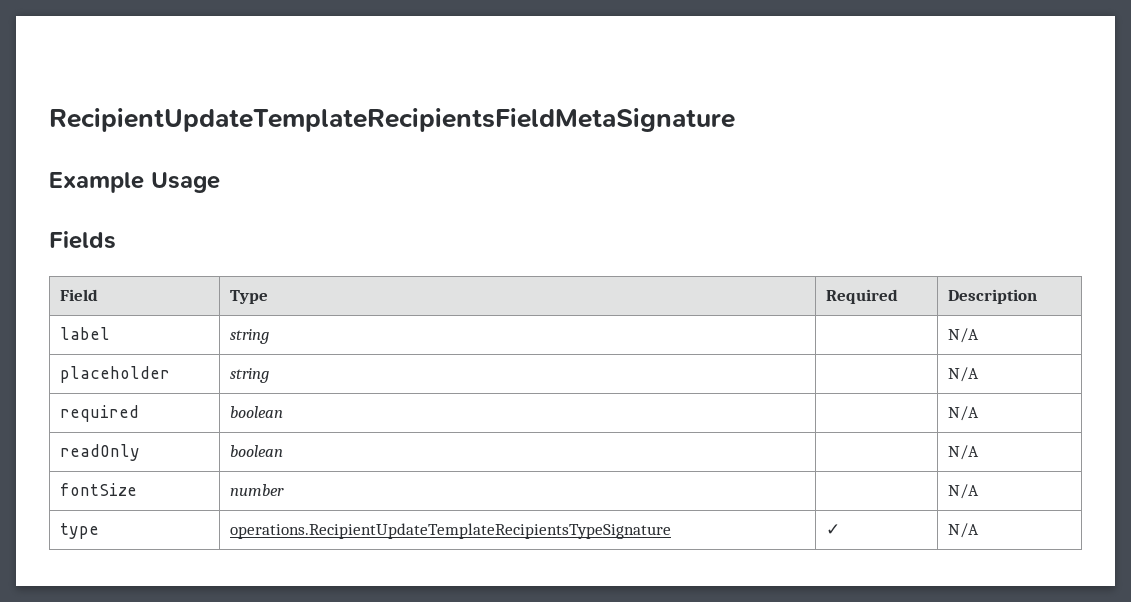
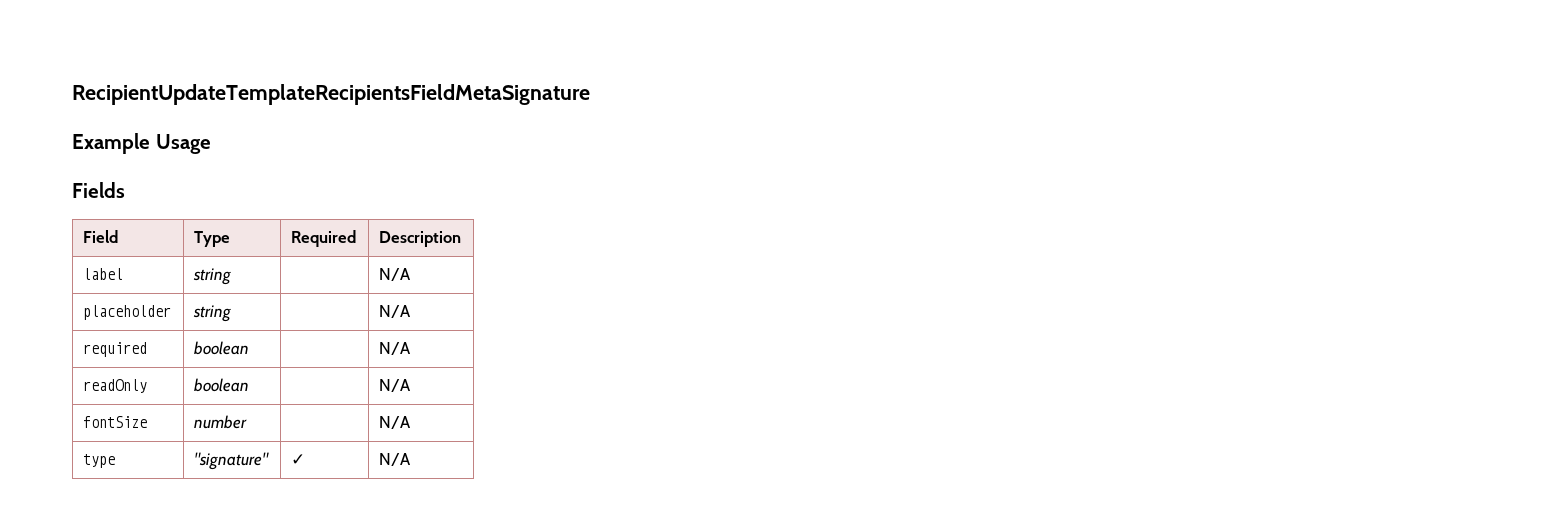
- type | operations.RecipientUpdateTemplateRecipientsTypeSignature | ✓ | N/A
+ type | "signature" | ✓ | N/A

